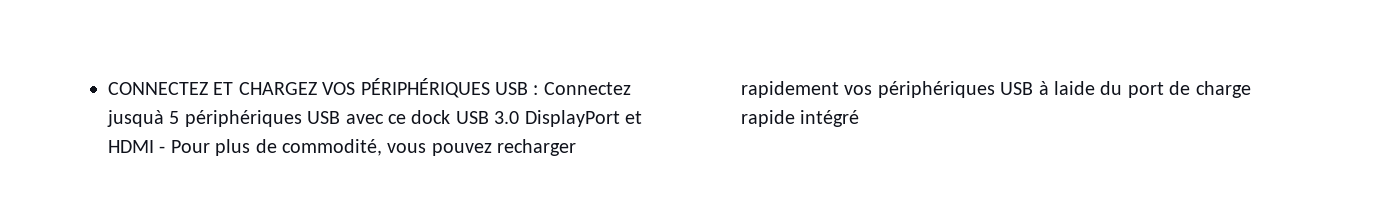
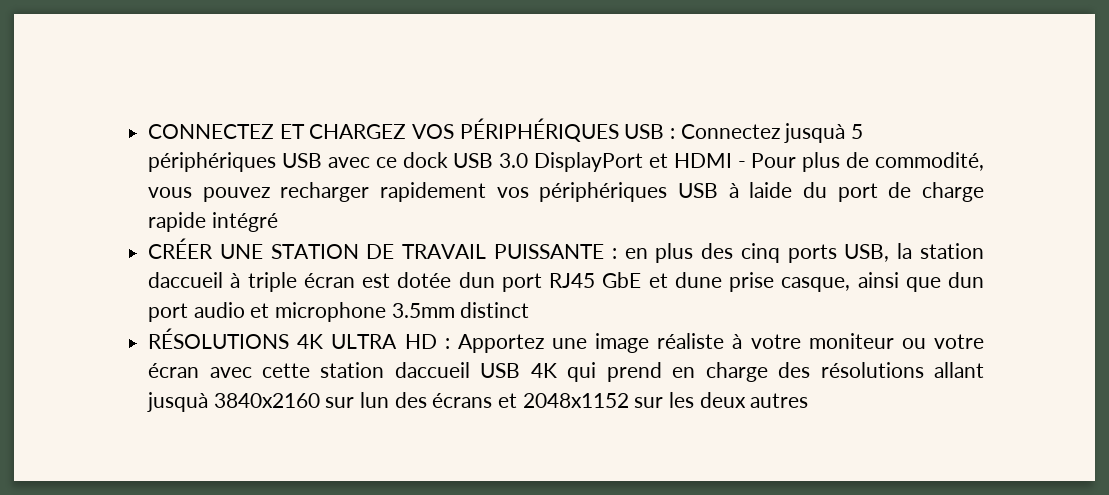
+ CRÉER UNE STATION DE TRAVAIL PUISSANTE : en plus des cinq ports USB, la station daccueil à triple écran est dotée dun port RJ45 GbE et dune prise casque, ainsi que dun port audio et microphone 3.5mm distinct
+ RÉSOLUTIONS 4K ULTRA HD : Apportez une image réaliste à votre moniteur ou votre écran avec cette station daccueil USB 4K qui prend en charge des résolutions allant jusquà 3840x2160 sur lun des écrans et 2048x1152 sur les deux autres

